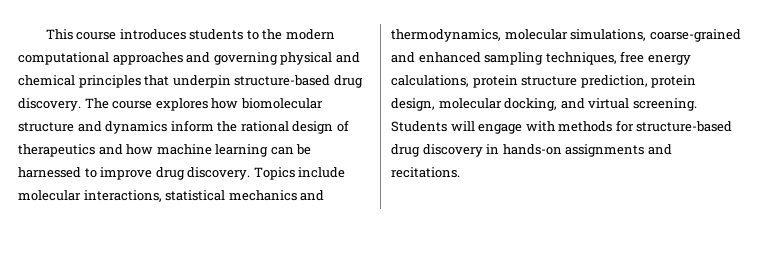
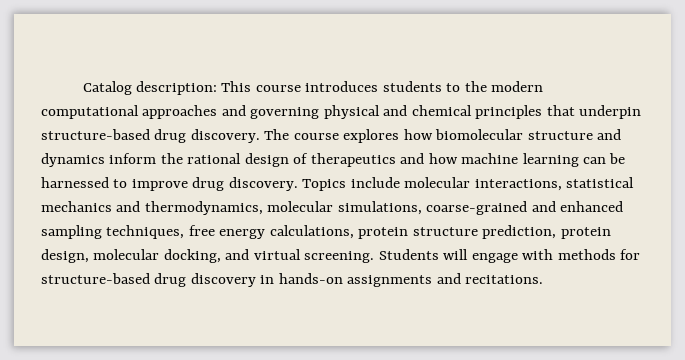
- This course introduces students to the modern computational approaches and governing physical and chemical principles that underpin structure-based drug discovery.
+ Catalog description: This course introduces students to the modern computational approaches and governing physical and chemical principles that underpin structure-based drug discovery.

